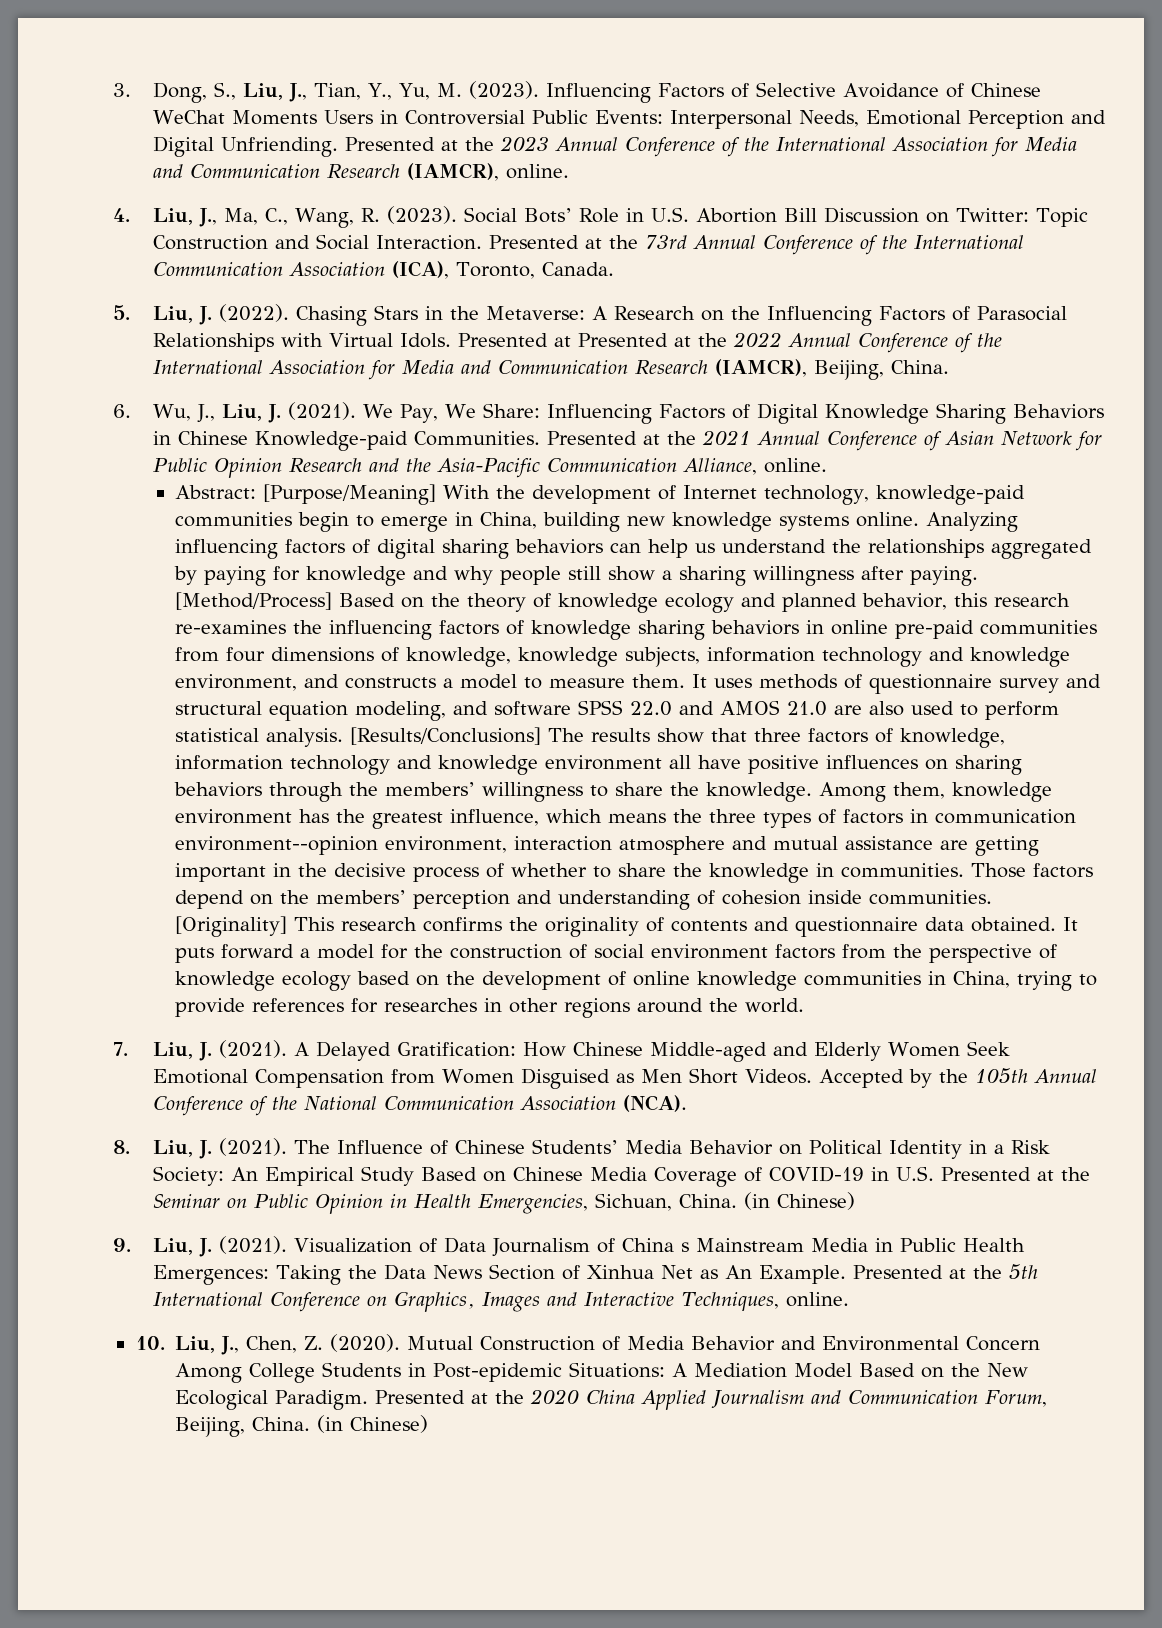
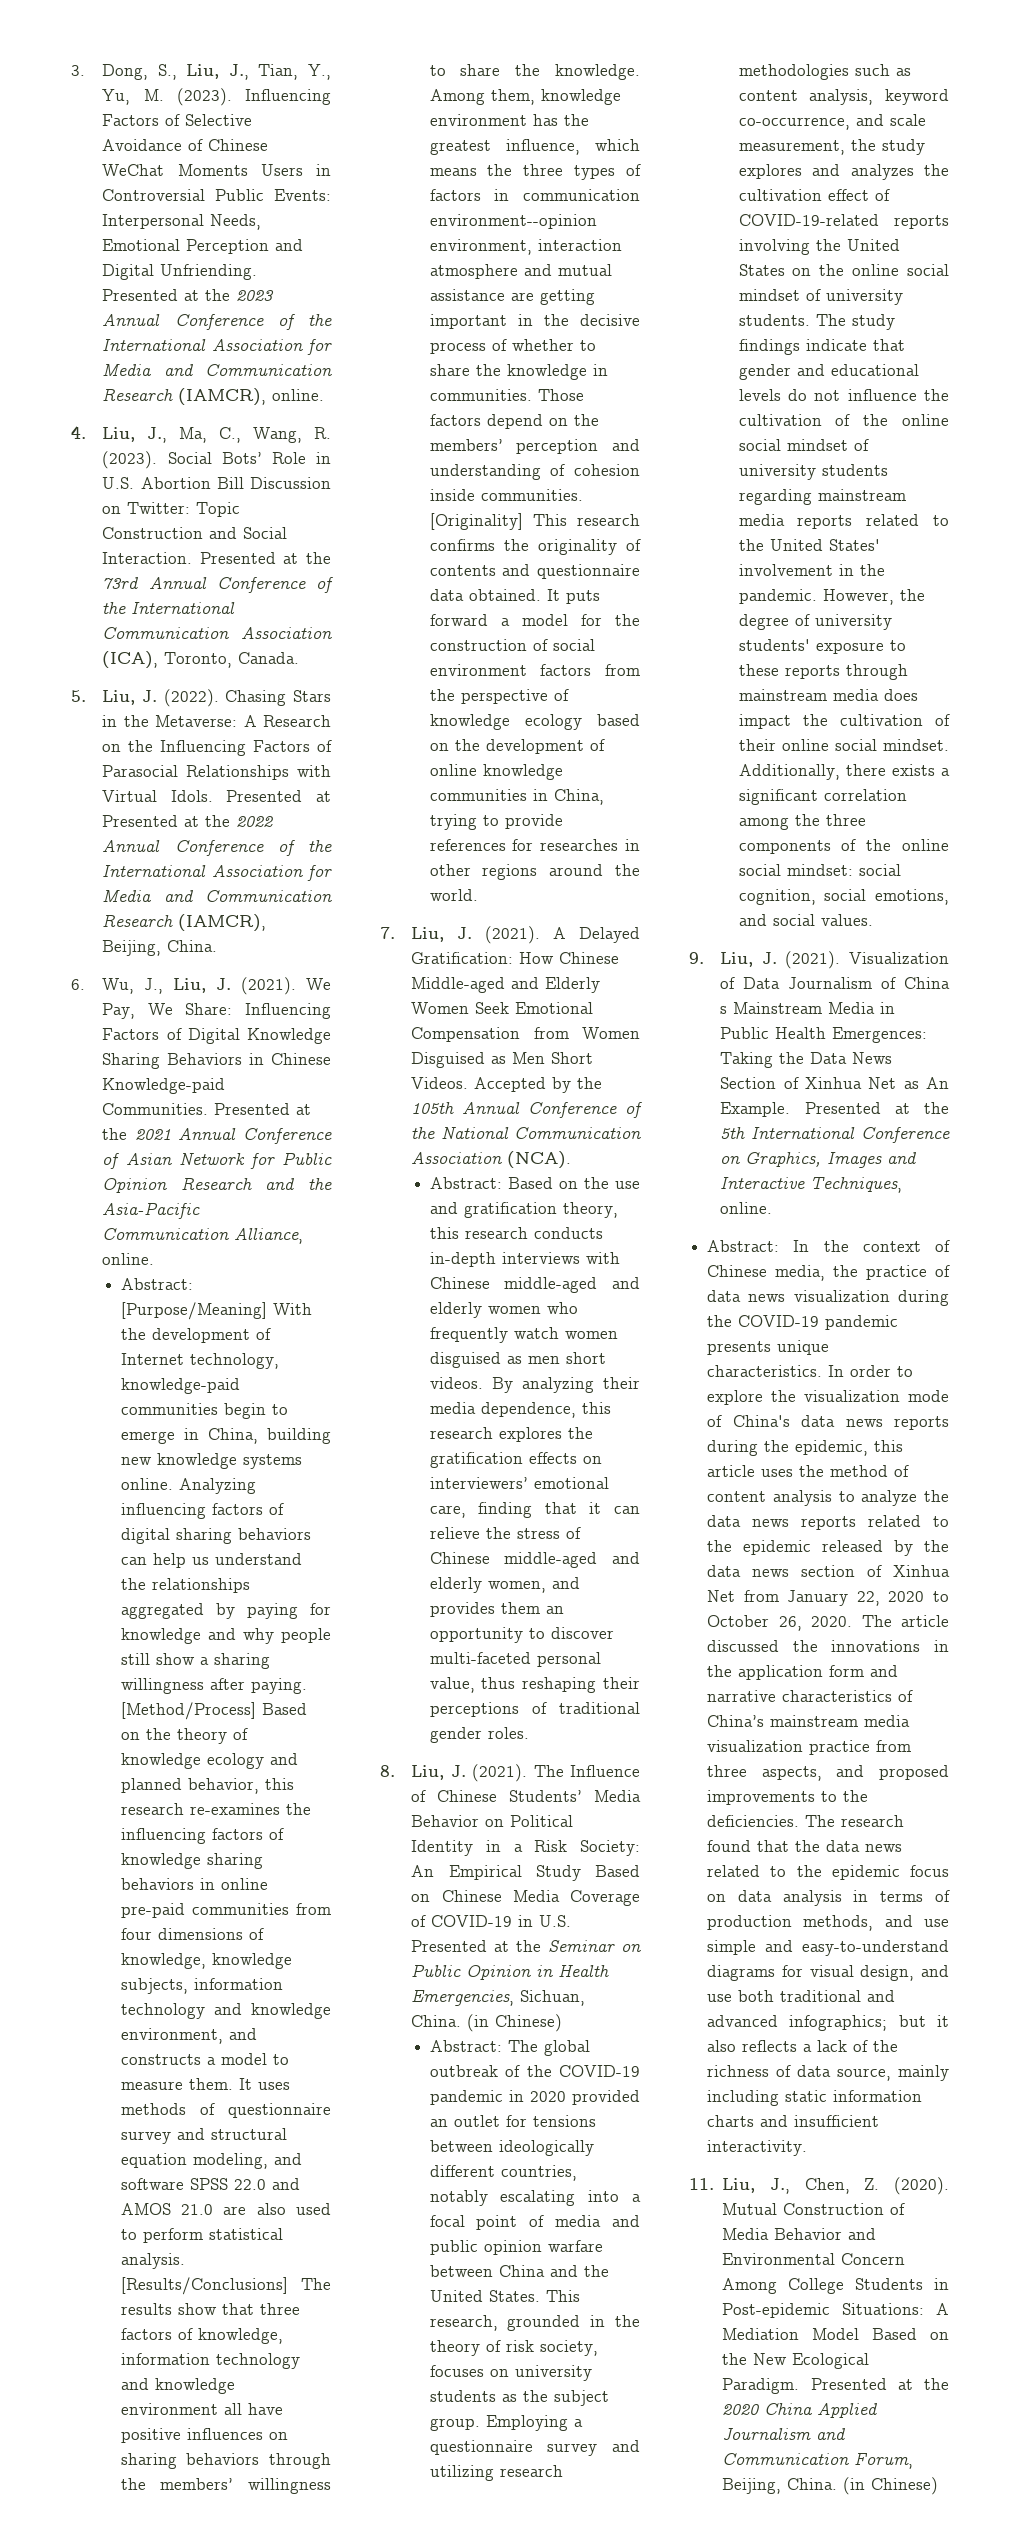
+ Abstract: Based on the use and gratification theory, this research conducts in-depth interviews with Chinese middle-aged and elderly women who frequently watch women disguised as men short videos. By analyzing their media dependence, this research explores the gratification effects on interviewers’ emotional care, finding that it can relieve the stress of Chinese middle-aged and elderly women, and provides them an opportunity to discover multi-faceted personal value, thus reshaping their perceptions of traditional gender roles.
+ Abstract: The global outbreak of the COVID-19 pandemic in 2020 provided an outlet for tensions between ideologically different countries, notably escalating into a focal point of media and public opinion warfare between China and the United States. This research, grounded in the theory of risk society, focuses on university students as the subject group. Employing a questionnaire survey and utilizing research methodologies such as content analysis, keyword co-occurrence, and scale measurement, the study explores and analyzes the cultivation effect of COVID-19-related reports involving the United States on the online social mindset of university students. The study findings indicate that gender and educational levels do not influence the cultivation of the online social mindset of university students regarding mainstream media reports related to the United States' involvement in the pandemic. However, the degree of university students' exposure to these reports through mainstream media does impact the cultivation of their online social mindset. Additionally, there exists a significant correlation among the three components of the online social mindset: social cognition, social emotions, and social values.
- 10. Liu, J., Chen, Z. (2020).
+ Abstract: In the context of Chinese media, the practice of data news visualization during the COVID-19 pandemic presents unique characteristics. In order to explore the visualization mode of China's data news reports during the epidemic, this article uses the method of content analysis to analyze the data news reports related to the epidemic released by the data news section of Xinhua Net from January 22, 2020 to October 26, 2020. The article discussed the innovations in the application form and narrative characteristics of China’s mainstream media visualization practice from three aspects, and proposed improvements to the deficiencies. The research found that the data news related to the epidemic focus on data analysis in terms of production methods, and use simple and easy-to-understand diagrams for visual design, and use both traditional and advanced infographics; but it also reflects a lack of the richness of data source, mainly including static information charts and insufficient interactivity.
+ 11. Liu, J., Chen, Z. (2020).

